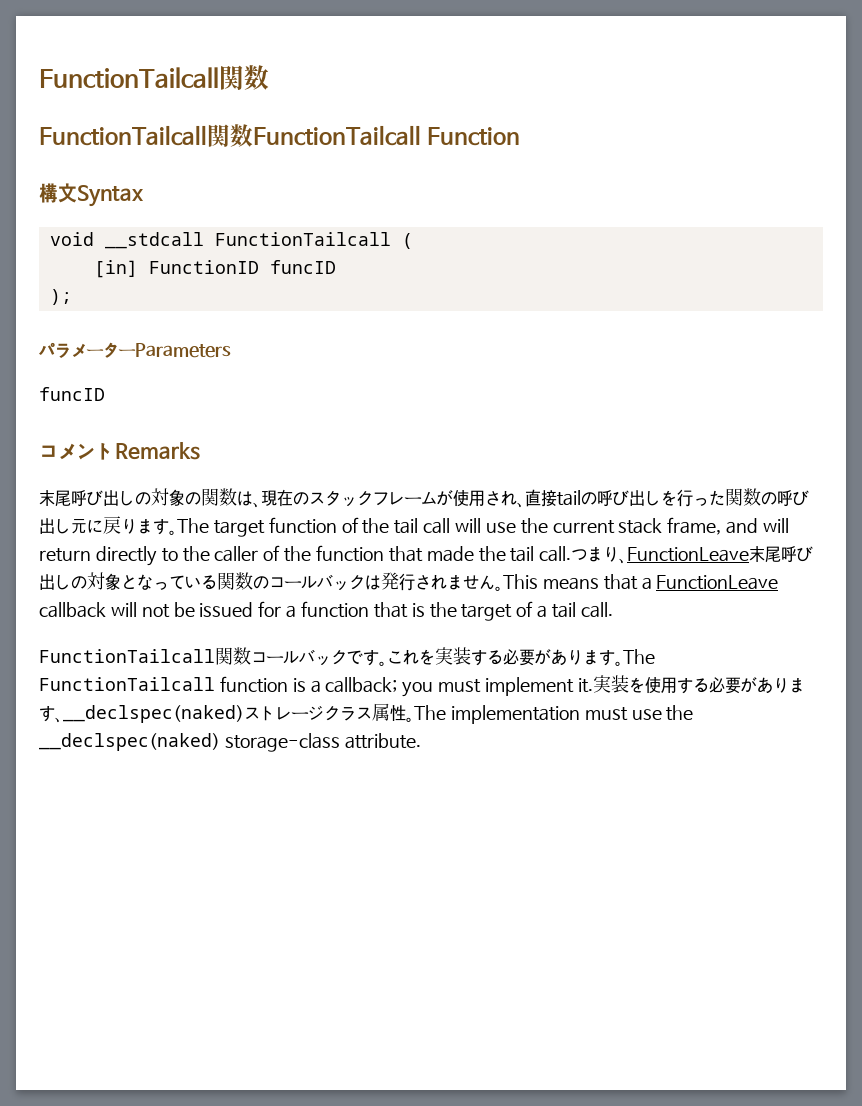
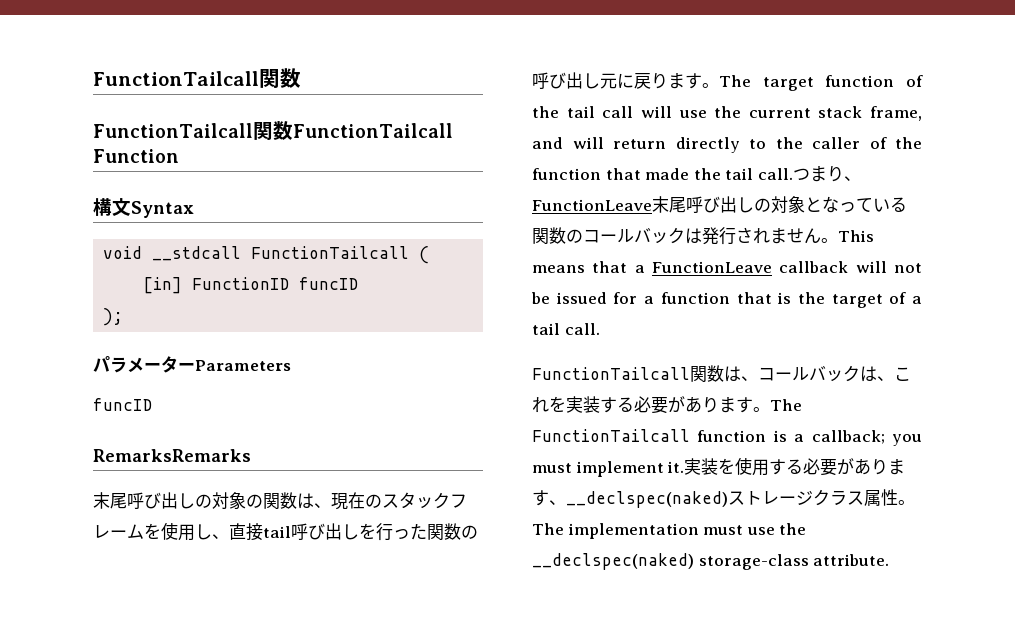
- コメントRemarks
+ RemarksRemarks
- 末尾呼び出しの対象の関数は、現在のスタックフレームが使用され、直接tailの呼び出しを行った関数の呼び出し元に戻ります。
+ 末尾呼び出しの対象の関数は、現在のスタックフレームを使用し、直接tail呼び出しを行った関数の呼び出し元に戻ります。
- FunctionTailcall関数コールバックです。これを実装する必要があります。
+ FunctionTailcall関数は、コールバックは、これを実装する必要があります。

